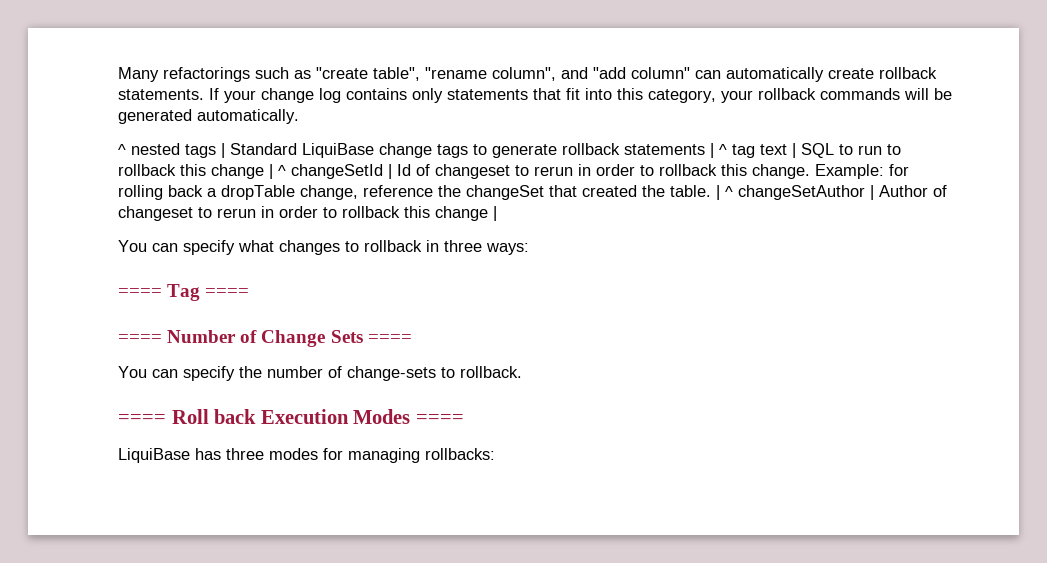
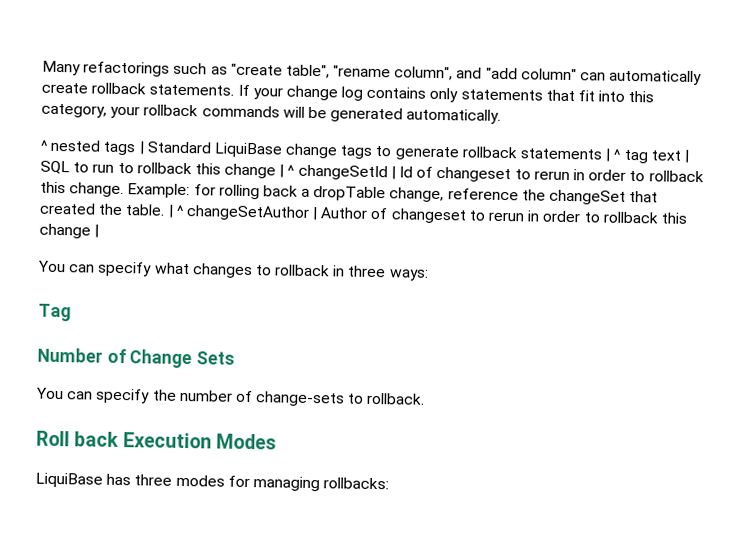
- ==== Tag ====
- ==== Number of Change Sets ====
+ Tag
+ Number of Change Sets
- ==== Roll back Execution Modes ====
+ Roll back Execution Modes

